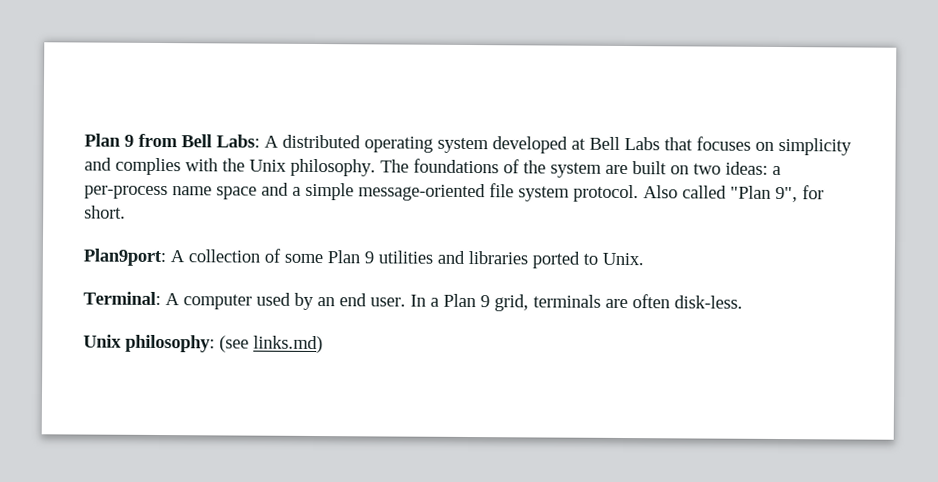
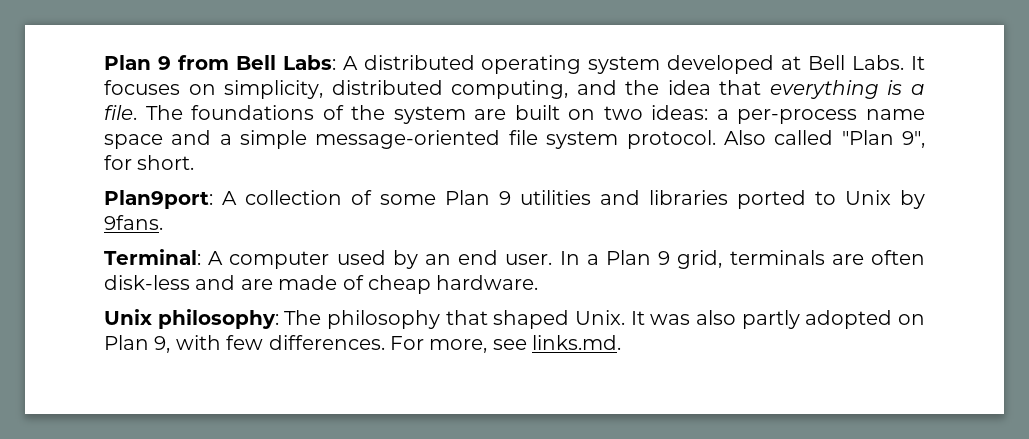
- Plan 9 from Bell Labs: A distributed operating system developed at Bell Labs that focuses on simplicity and complies with the Unix philosophy.
+ Plan 9 from Bell Labs: A distributed operating system developed at Bell Labs. It focuses on simplicity, distributed computing, and the idea that everything is a file.
- Plan9port: A collection of some Plan 9 utilities and libraries ported to Unix.
+ Plan9port: A collection of some Plan 9 utilities and libraries ported to Unix by 9fans.
- In a Plan 9 grid, terminals are often disk-less.
- Unix philosophy: (see links.md)
+ In a Plan 9 grid, terminals are often disk-less and are made of cheap hardware.
+ Unix philosophy: The philosophy that shaped Unix. It was also partly adopted on Plan 9, with few differences. For more, see links.md.

